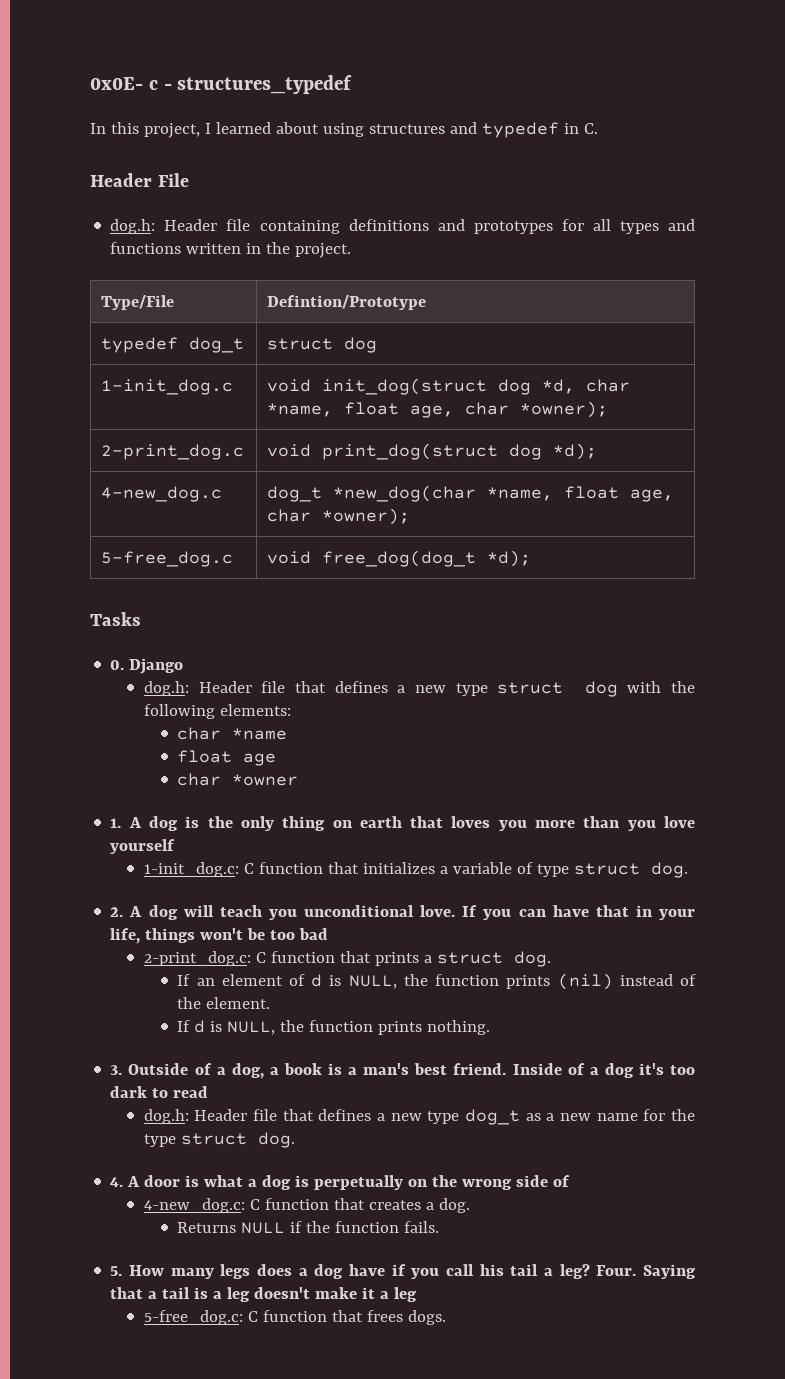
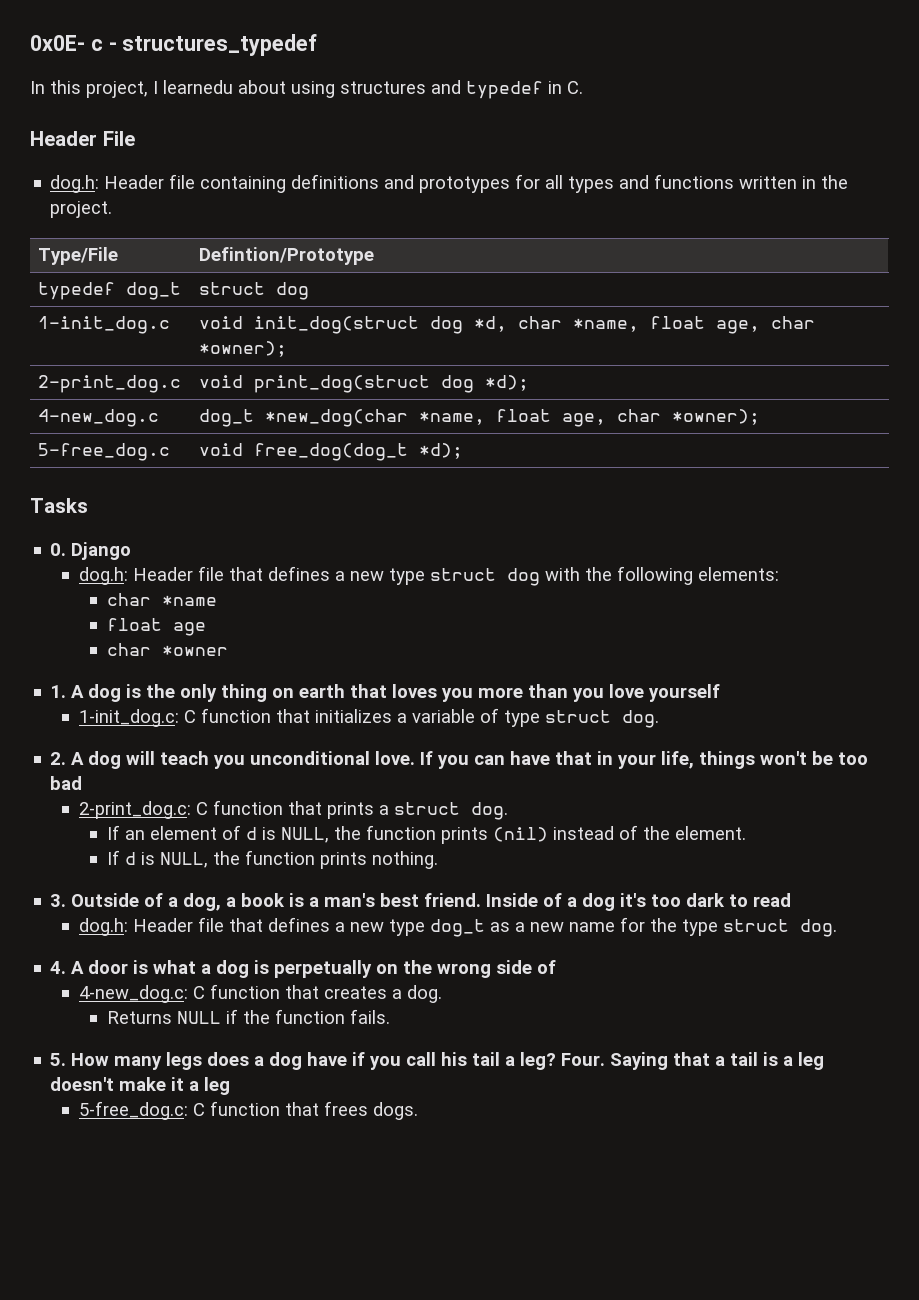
- In this project, I learned about using structures and typedef in C.
+ In this project, I learnedu about using structures and typedef in C.

